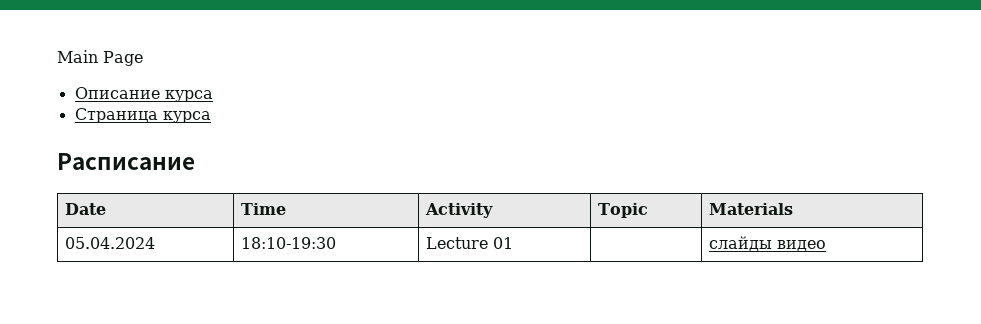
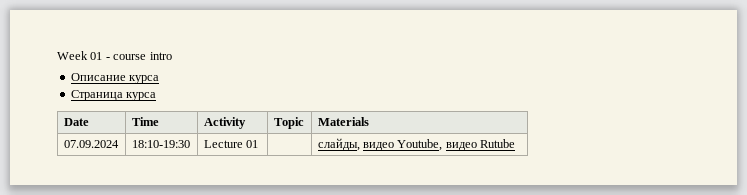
- Main Page
+ Week 01 - course intro
- Расписание
- 05.04.2024 | 18:10-19:30 | Lecture 01 | | слайды видео
+ 07.09.2024 | 18:10-19:30 | Lecture 01 | | слайды, видео Youtube, видео Rutube

